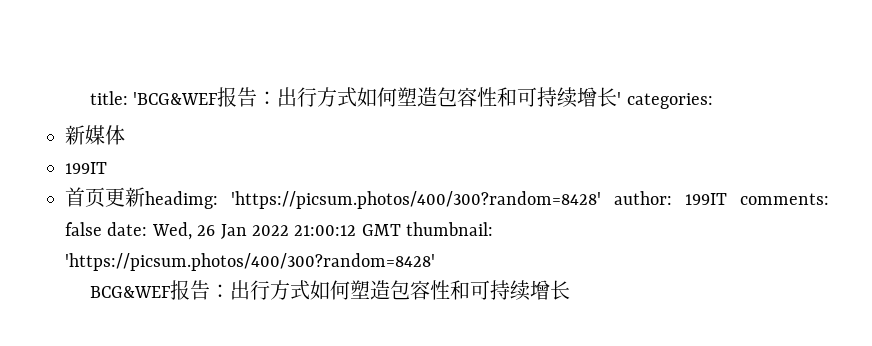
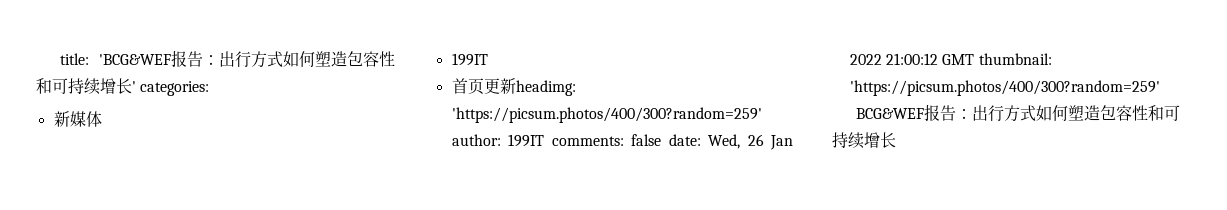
- 首页更新headimg: 'https://picsum.photos/400/300?random=8428' author: 199IT comments: false date: Wed, 26 Jan 2022 21:00:12 GMT thumbnail: 'https://picsum.photos/400/300?random=8428'
+ 首页更新headimg: 'https://picsum.photos/400/300?random=259' author: 199IT comments: false date: Wed, 26 Jan 2022 21:00:12 GMT thumbnail: 'https://picsum.photos/400/300?random=259'

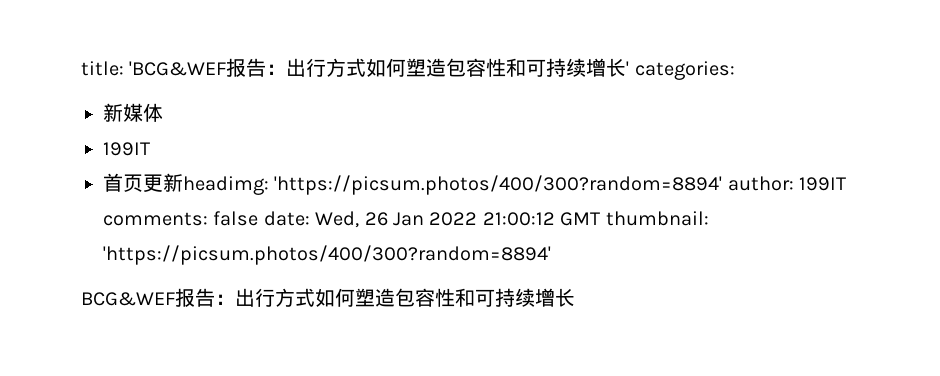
- 首页更新headimg: 'https://picsum.photos/400/300?random=259' author: 199IT comments: false date: Wed, 26 Jan 2022 21:00:12 GMT thumbnail: 'https://picsum.photos/400/300?random=259'
+ 首页更新headimg: 'https://picsum.photos/400/300?random=8894' author: 199IT comments: false date: Wed, 26 Jan 2022 21:00:12 GMT thumbnail: 'https://picsum.photos/400/300?random=8894'

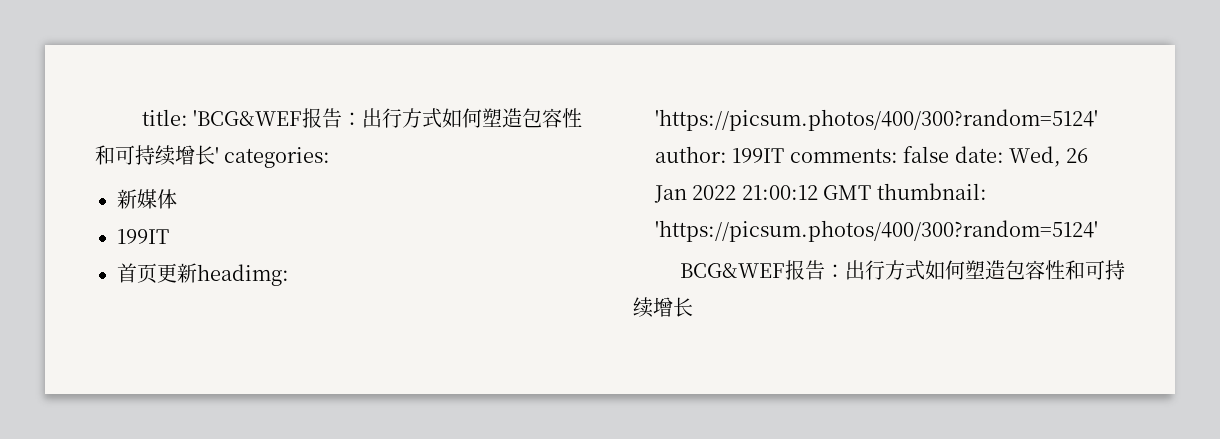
- 首页更新headimg: 'https://picsum.photos/400/300?random=8894' author: 199IT comments: false date: Wed, 26 Jan 2022 21:00:12 GMT thumbnail: 'https://picsum.photos/400/300?random=8894'
+ 首页更新headimg: 'https://picsum.photos/400/300?random=5124' author: 199IT comments: false date: Wed, 26 Jan 2022 21:00:12 GMT thumbnail: 'https://picsum.photos/400/300?random=5124'

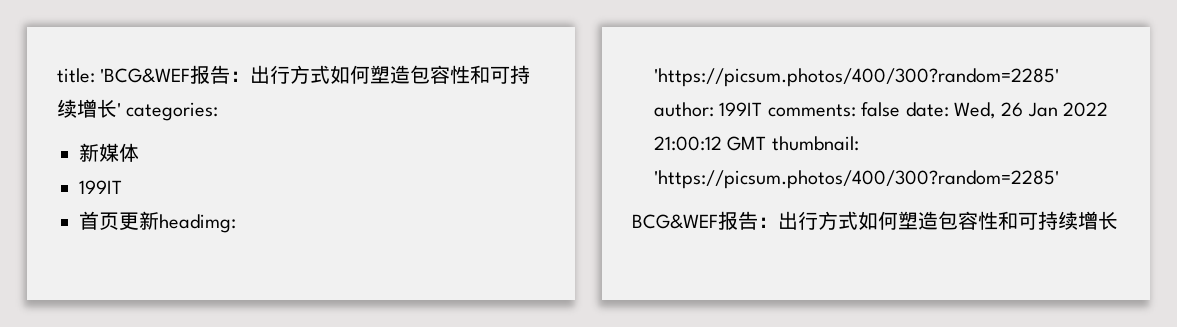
- 首页更新headimg: 'https://picsum.photos/400/300?random=5124' author: 199IT comments: false date: Wed, 26 Jan 2022 21:00:12 GMT thumbnail: 'https://picsum.photos/400/300?random=5124'
+ 首页更新headimg: 'https://picsum.photos/400/300?random=2285' author: 199IT comments: false date: Wed, 26 Jan 2022 21:00:12 GMT thumbnail: 'https://picsum.photos/400/300?random=2285'

